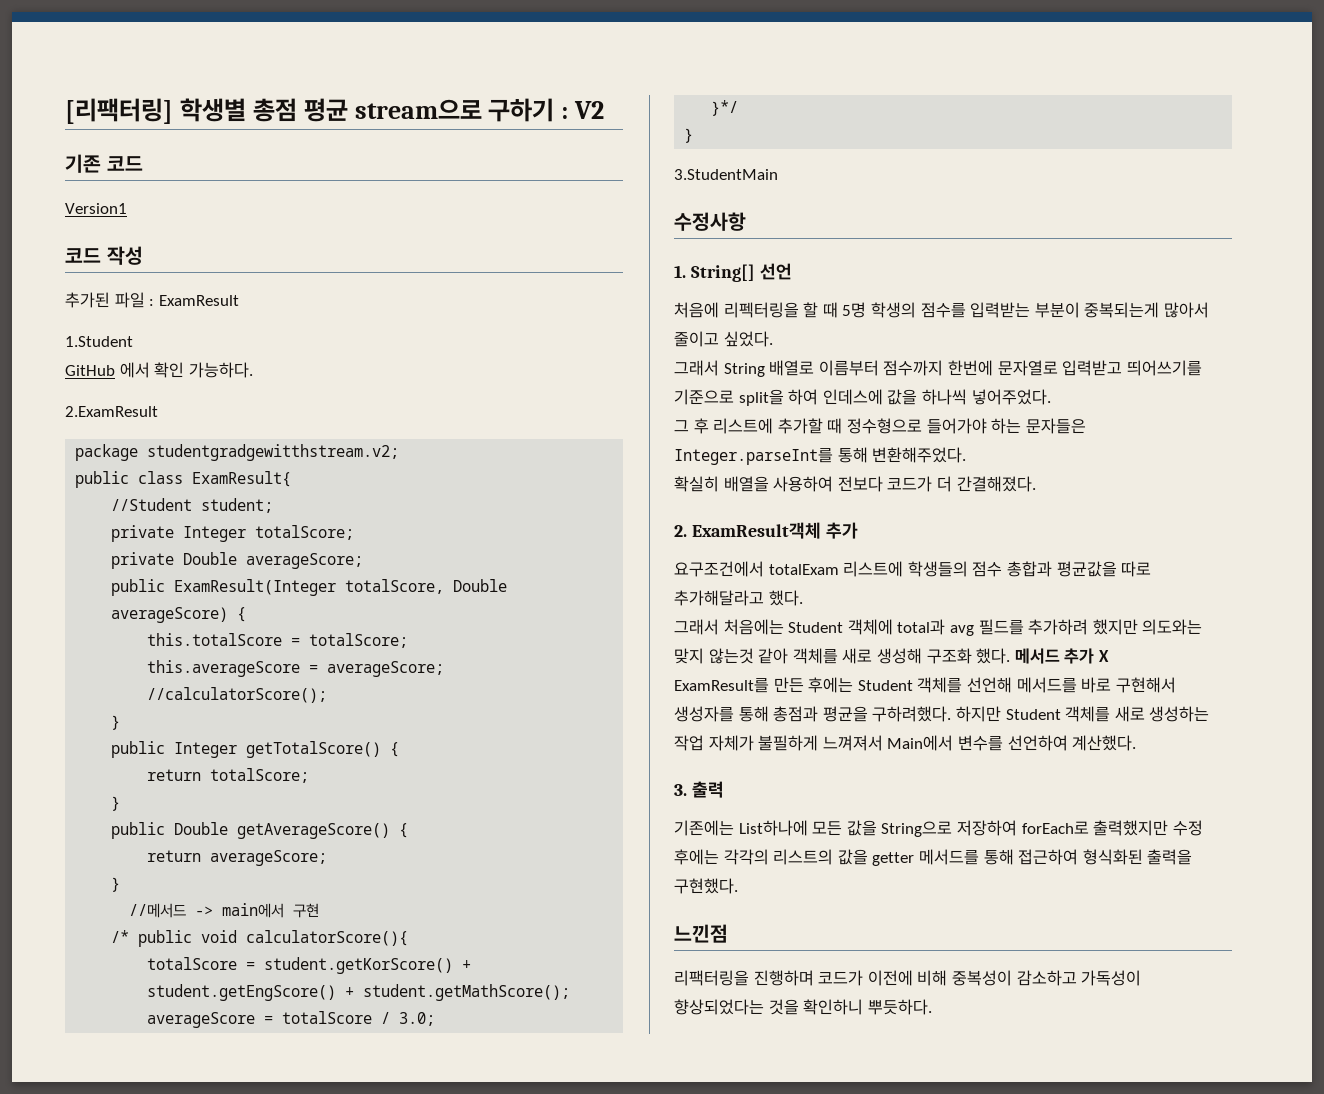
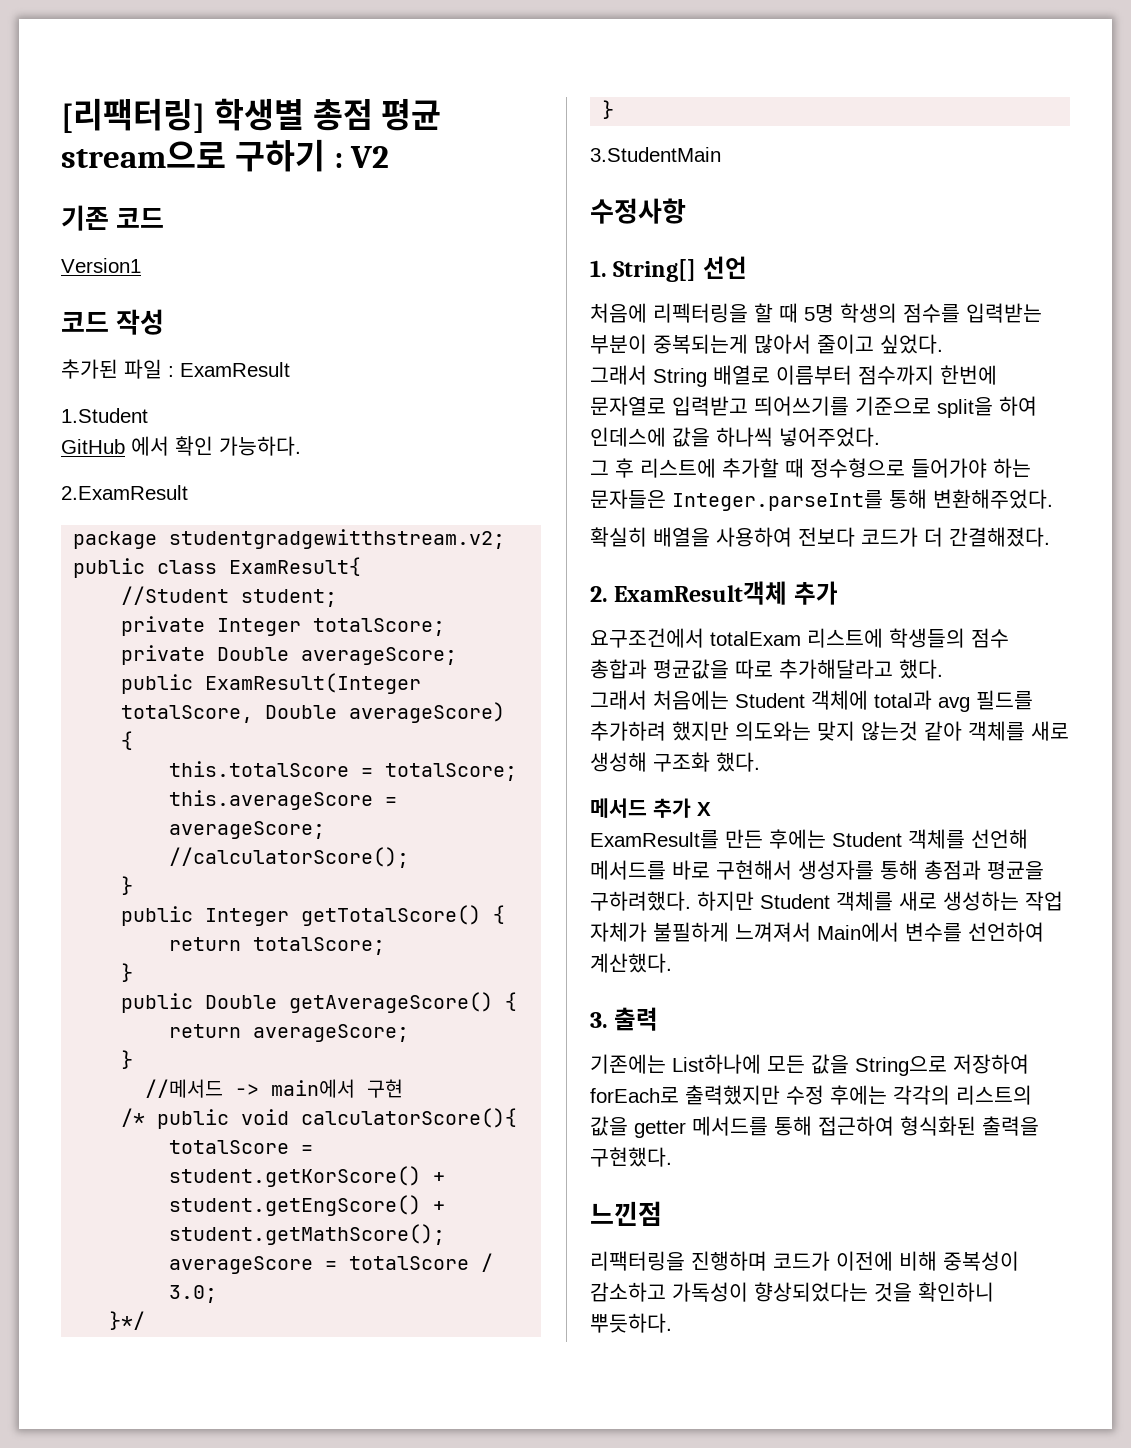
- 그래서 처음에는 Student 객체에 total과 avg 필드를 추가하려 했지만 의도와는 맞지 않는것 같아 객체를 새로 생성해 구조화 했다. 메서드 추가 X
+ 그래서 처음에는 Student 객체에 total과 avg 필드를 추가하려 했지만 의도와는 맞지 않는것 같아 객체를 새로 생성해 구조화 했다.
+ 메서드 추가 X

